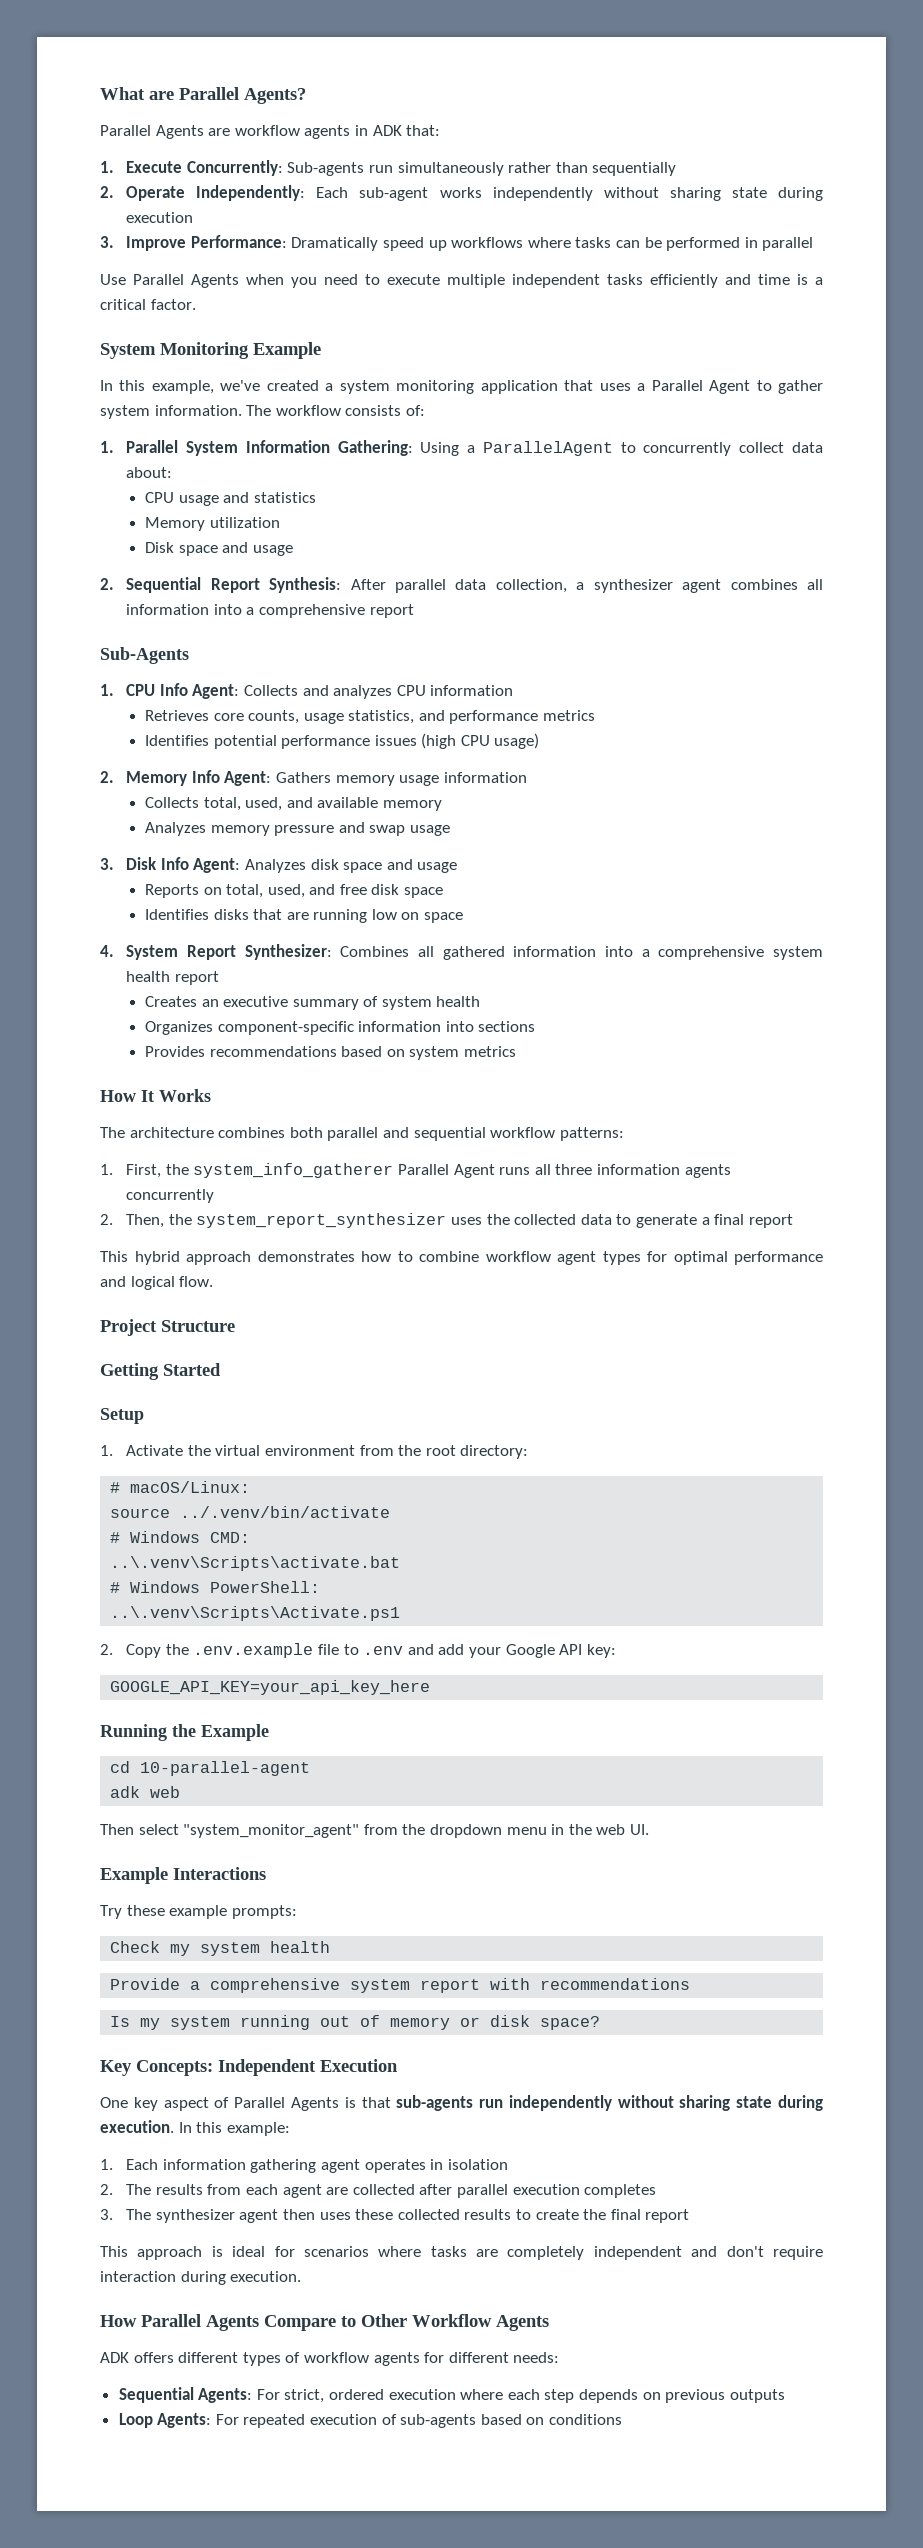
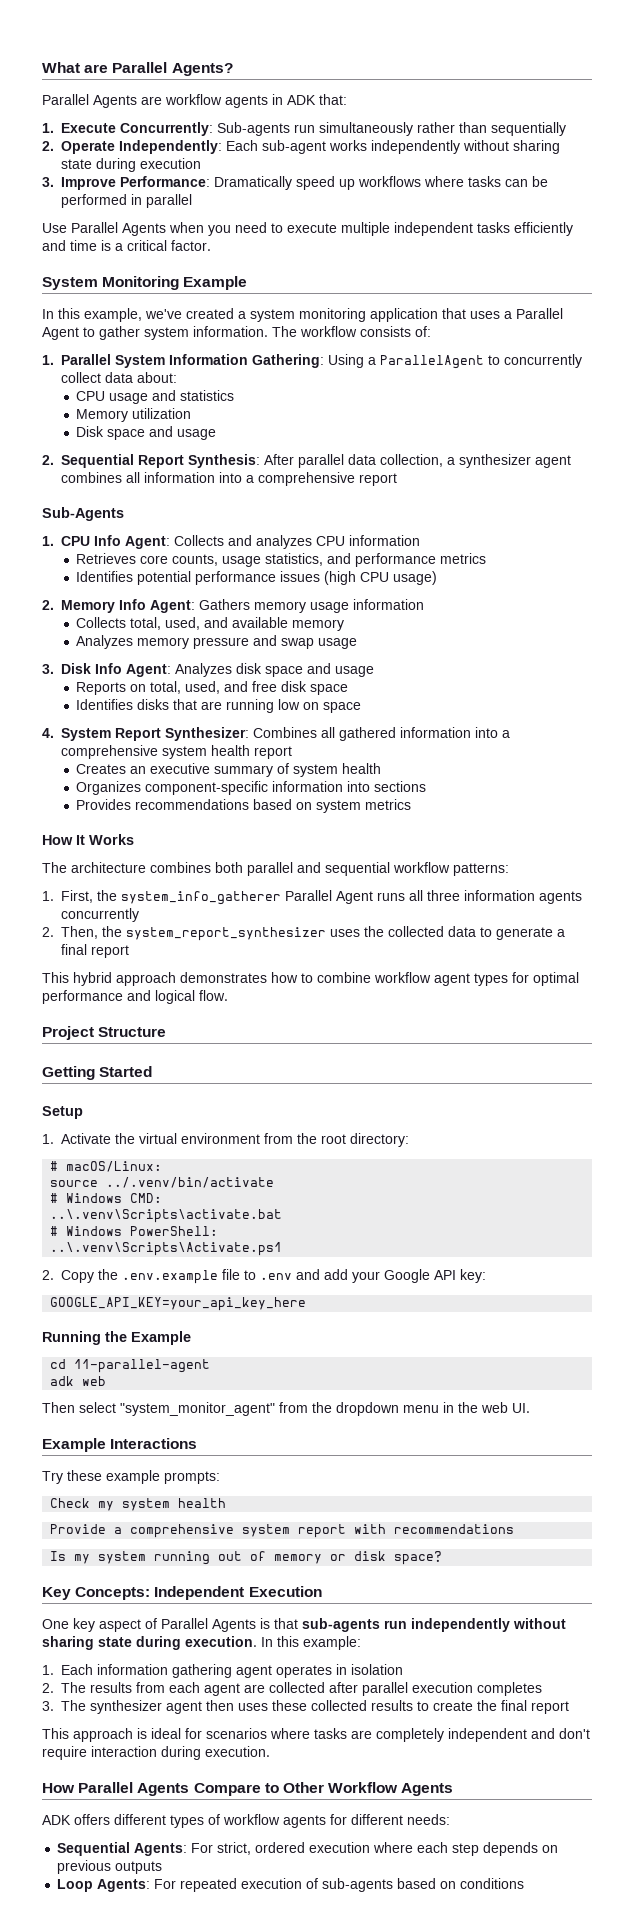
- cd 10-parallel-agent
+ cd 11-parallel-agent

